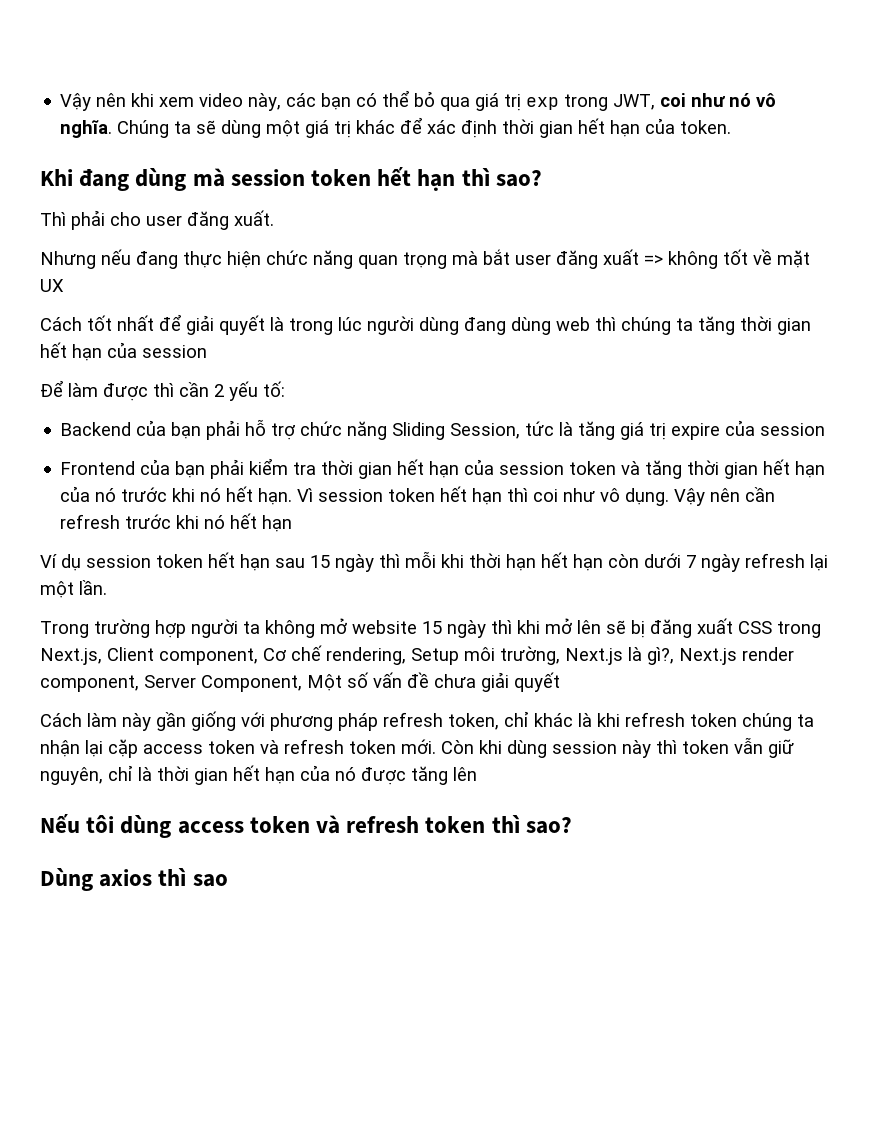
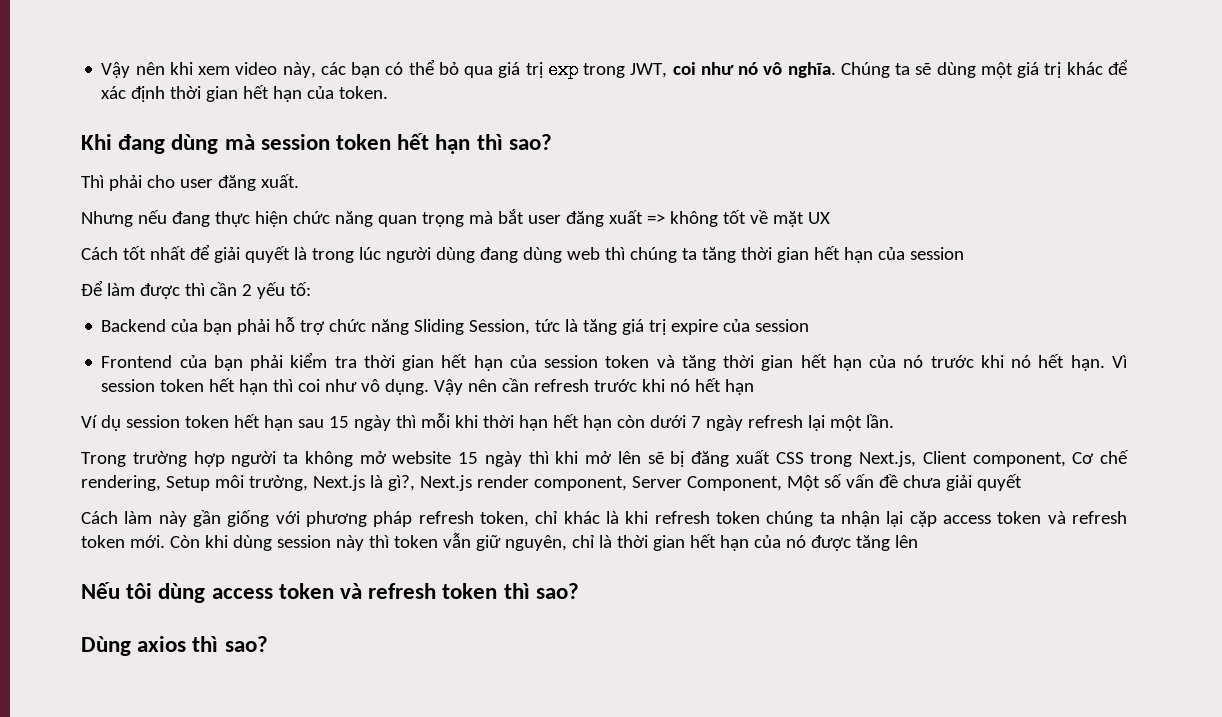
- Dùng axios thì sao
+ Dùng axios thì sao?

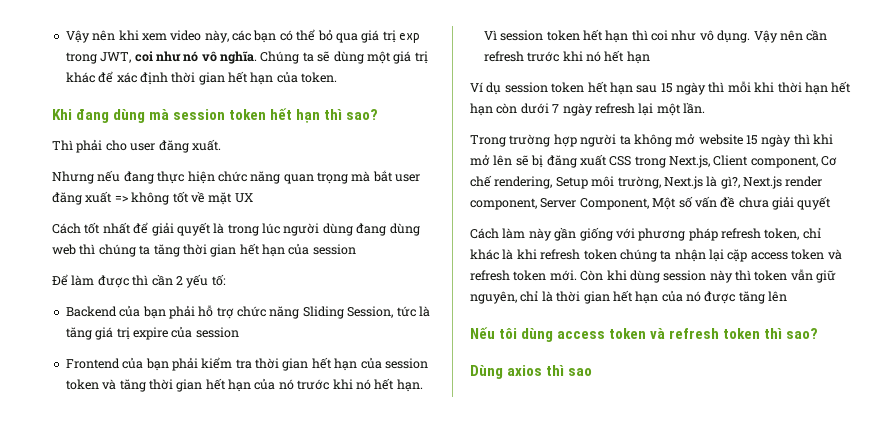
- Dùng axios thì sao?
+ Dùng axios thì sao

